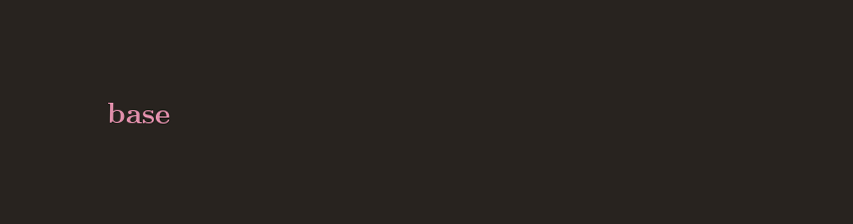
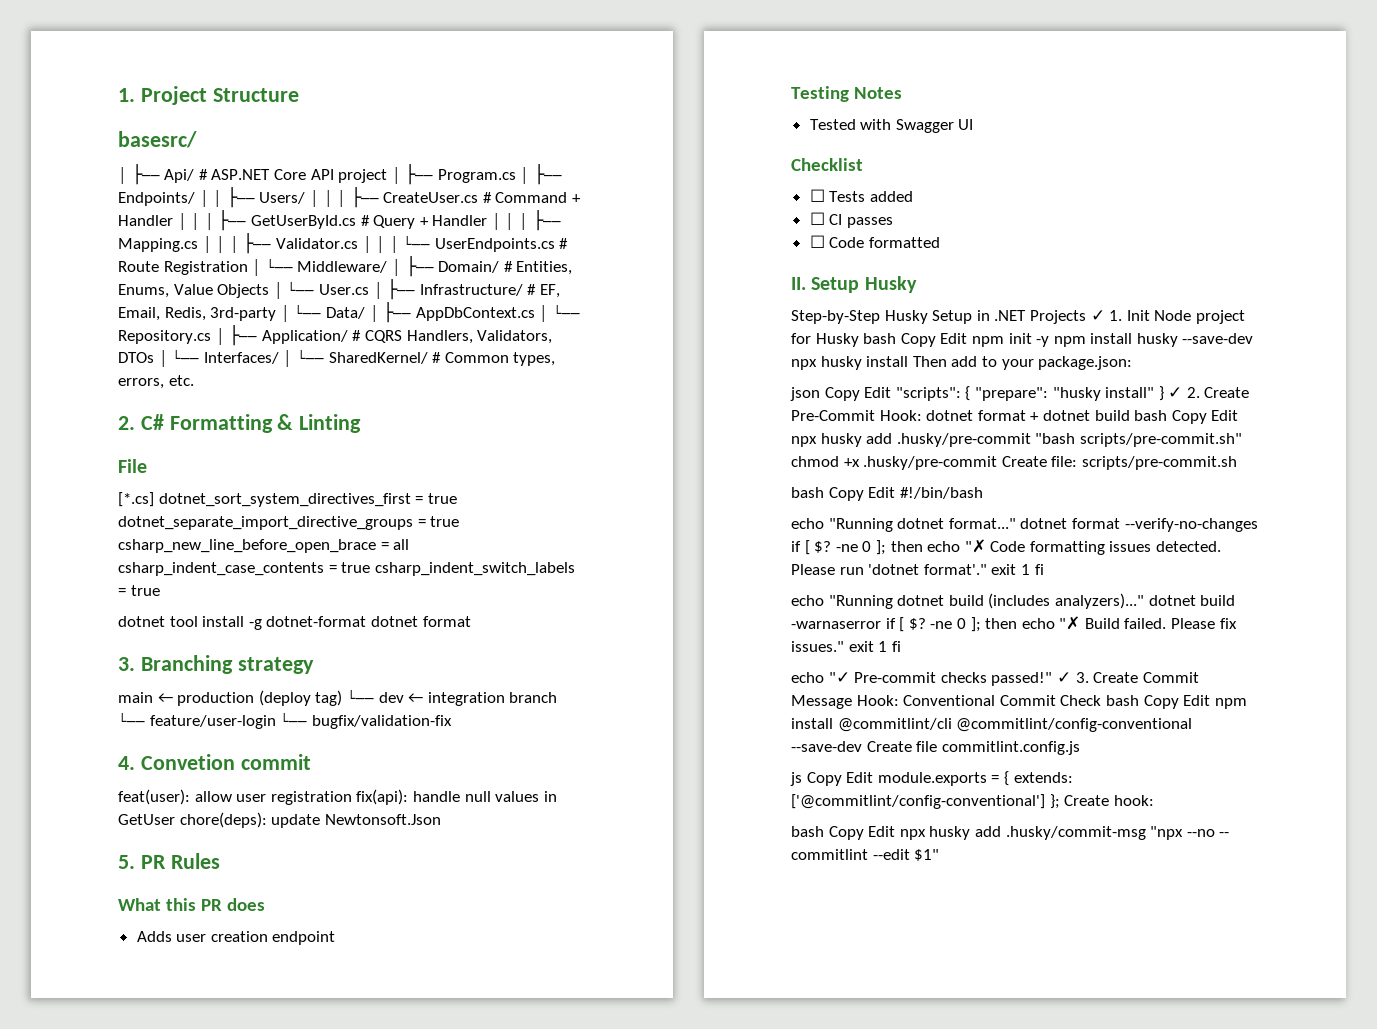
- base
+ 1. Project Structure
+ basesrc/
+ │ ├── Api/ # ASP.NET Core API project │ ├── Program.cs │ ├── Endpoints/ │ │ ├── Users/ │ │ │ ├── CreateUser.cs # Command + Handler │ │ │ ├── GetUserById.cs # Query + Handler │ │ │ ├── Mapping.cs │ │ │ ├── Validator.cs │ │ │ └── UserEndpoints.cs # Route Registration │ └── Middleware/ │ ├── Domain/ # Entities, Enums, Value Objects │ └── User.cs │ ├── Infrastructure/ # EF, Email, Redis, 3rd-party │ └── Data/ │ ├── AppDbContext.cs │ └── Repository.cs │ ├── Application/ # CQRS Handlers, Validators, DTOs │ └── Interfaces/ │ └── SharedKernel/ # Common types, errors, etc.
+ 2. C# Formatting & Linting
+ File
+ [*.cs] dotnet_sort_system_directives_first = true dotnet_separate_import_directive_groups = true csharp_new_line_before_open_brace = all csharp_indent_case_contents = true csharp_indent_switch_labels = true
+ dotnet tool install -g dotnet-format dotnet format
+ 3. Branching strategy
+ main ← production (deploy tag) └── dev ← integration branch └── feature/user-login └── bugfix/validation-fix
+ 4. Convetion commit
+ feat(user): allow user registration fix(api): handle null values in GetUser chore(deps): update Newtonsoft.Json
+ 5. PR Rules
+ What this PR does
+ Adds user creation endpoint
+ Testing Notes
+ Tested with Swagger UI
+ Checklist
+ ☐ Tests added
+ ☐ CI passes
+ ☐ Code formatted
+ II. Setup Husky
+ Step-by-Step Husky Setup in .NET Projects ✓ 1. Init Node project for Husky bash Copy Edit npm init -y npm install husky --save-dev npx husky install Then add to your package.json:
+ json Copy Edit "scripts": { "prepare": "husky install" } ✓ 2. Create Pre-Commit Hook: dotnet format + dotnet build bash Copy Edit npx husky add .husky/pre-commit "bash scripts/pre-commit.sh" chmod +x .husky/pre-commit Create file: scripts/pre-commit.sh
+ bash Copy Edit #!/bin/bash
+ echo "Running dotnet format..." dotnet format --verify-no-changes if [ $? -ne 0 ]; then echo "✗ Code formatting issues detected. Please run 'dotnet format'." exit 1 fi
+ echo "Running dotnet build (includes analyzers)..." dotnet build -warnaserror if [ $? -ne 0 ]; then echo "✗ Build failed. Please fix issues." exit 1 fi
+ echo "✓ Pre-commit checks passed!" ✓ 3. Create Commit Message Hook: Conventional Commit Check bash Copy Edit npm install @commitlint/cli @commitlint/config-conventional --save-dev Create file commitlint.config.js
+ js Copy Edit module.exports = { extends: ['@commitlint/config-conventional'] }; Create hook:
+ bash Copy Edit npx husky add .husky/commit-msg "npx --no -- commitlint --edit $1"

